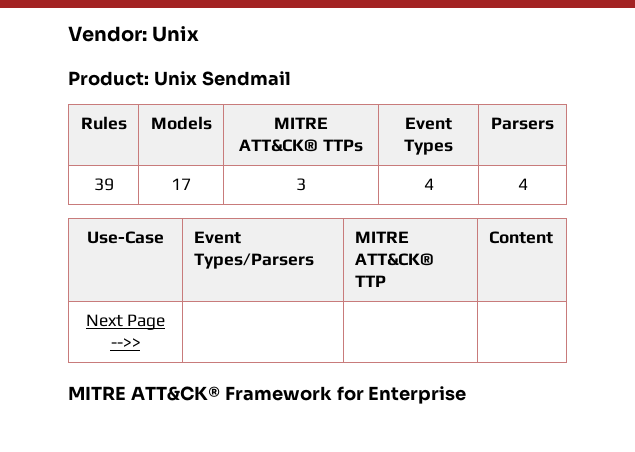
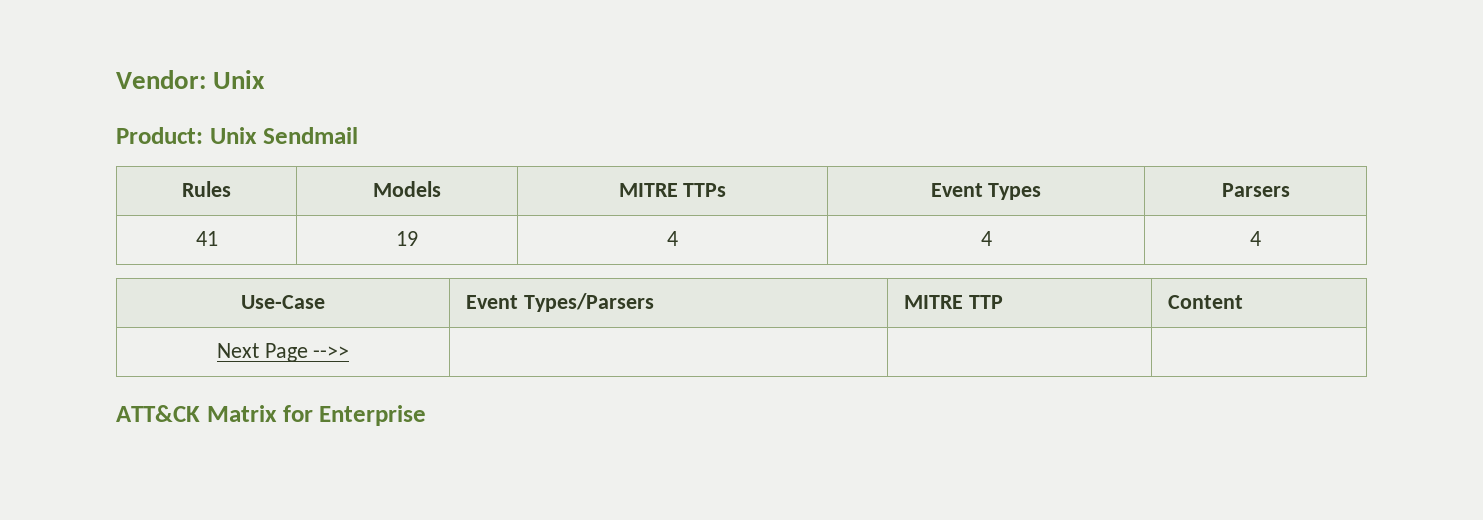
- Rules | Models | MITRE ATT&CK® TTPs | Event Types | Parsers
+ Rules | Models | MITRE TTPs | Event Types | Parsers
- 39 | 17 | 3 | 4 | 4
+ 41 | 19 | 4 | 4 | 4
- Use-Case | Event Types/Parsers | MITRE ATT&CK® TTP | Content
+ Use-Case | Event Types/Parsers | MITRE TTP | Content
- MITRE ATT&CK® Framework for Enterprise
+ ATT&CK Matrix for Enterprise

